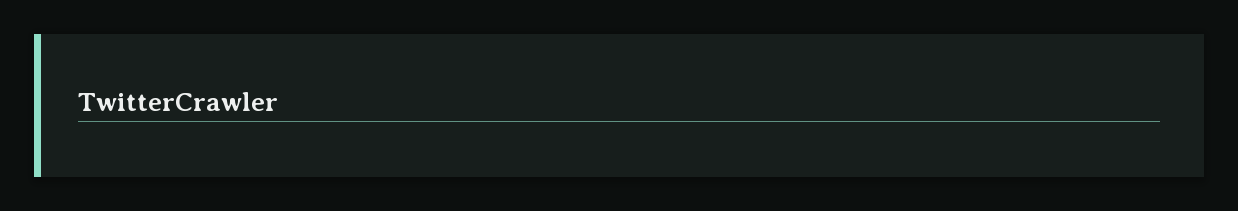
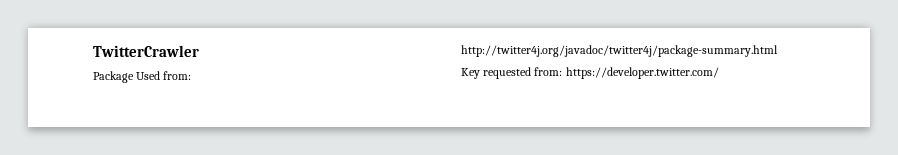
+ Package Used from: http://twitter4j.org/javadoc/twitter4j/package-summary.html
+ Key requested from: https://developer.twitter.com/

